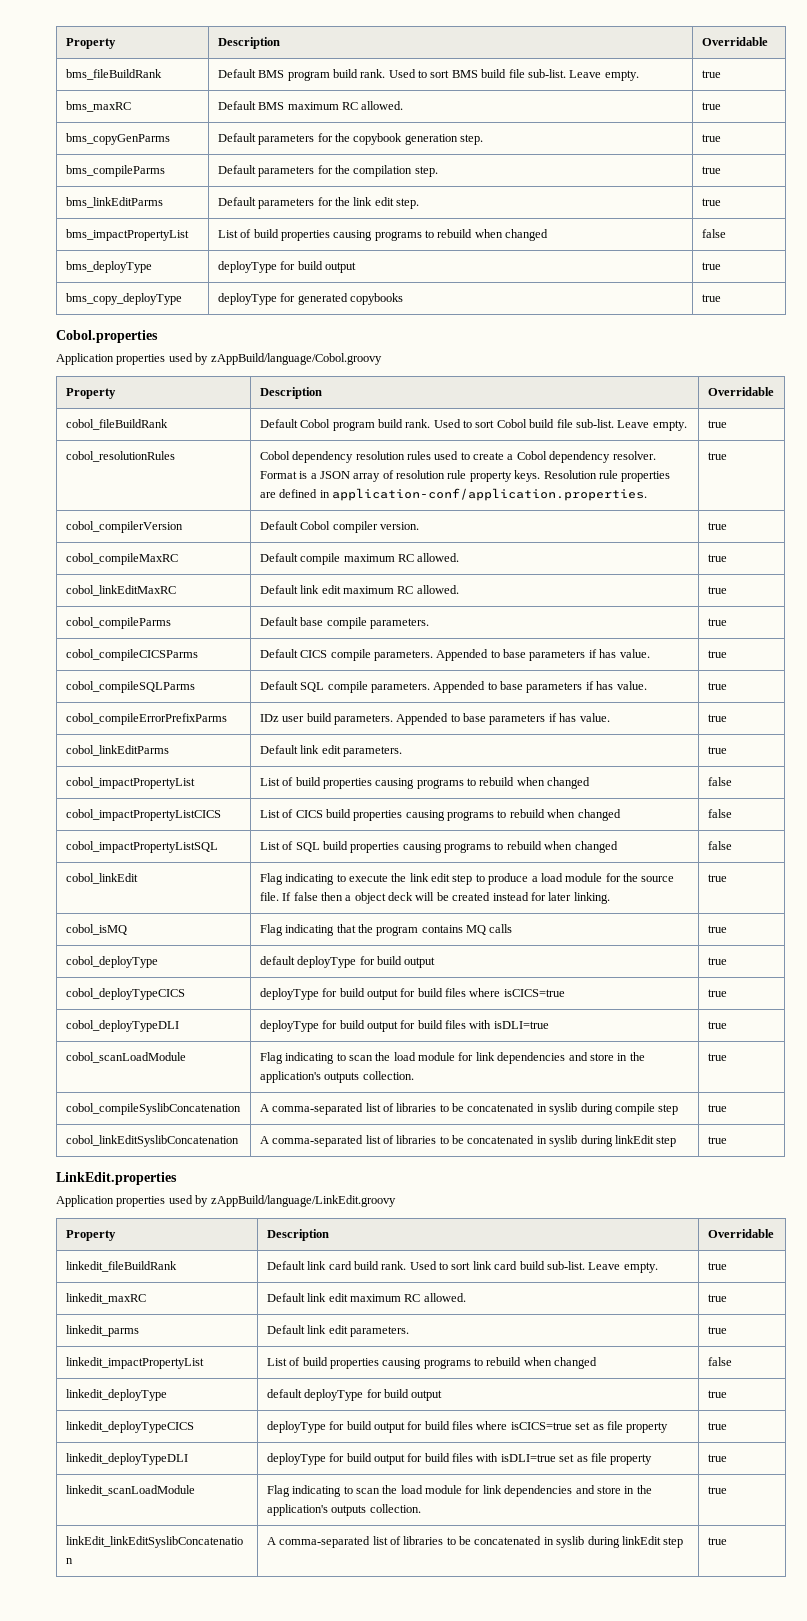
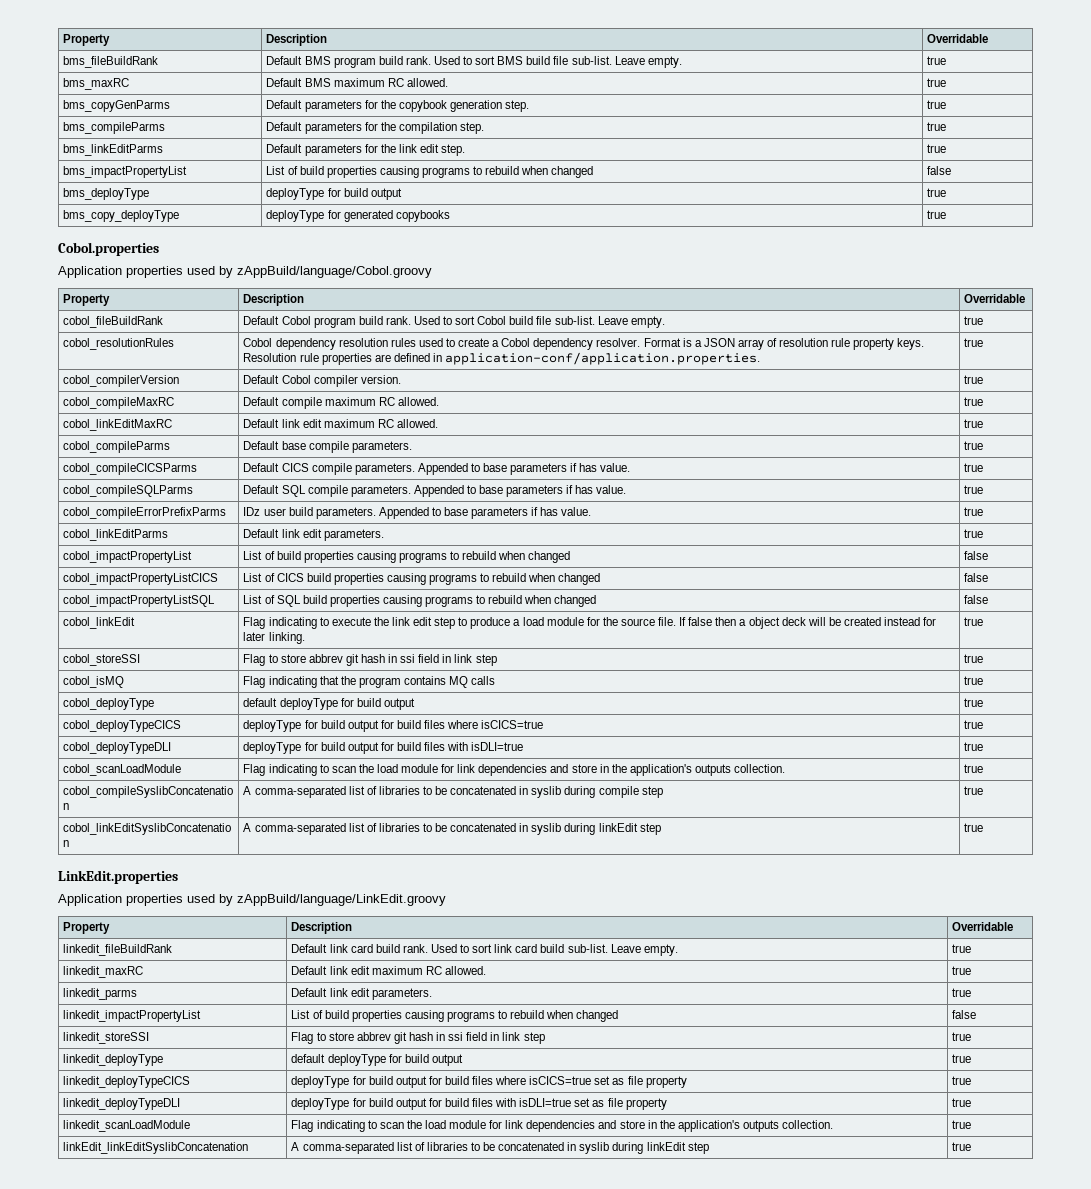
+ cobol_storeSSI | Flag to store abbrev git hash in ssi field in link step | true
+ linkedit_storeSSI | Flag to store abbrev git hash in ssi field in link step | true

